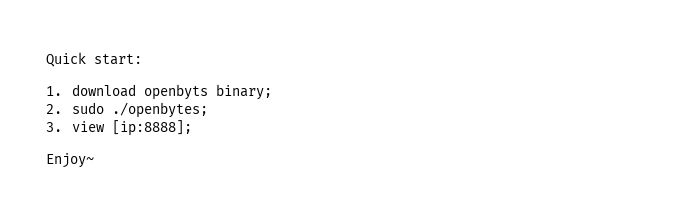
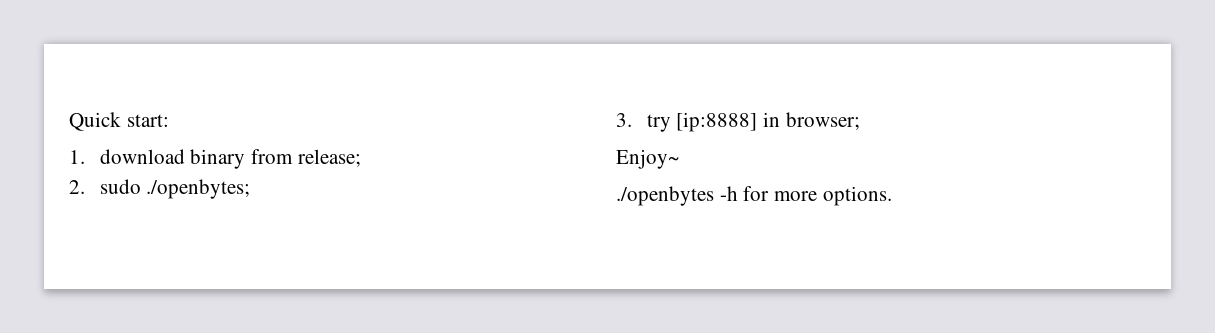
- 1. download openbyts binary;
+ 1. download binary from release;
- 3. view [ip:8888];
+ 3. try [ip:8888] in browser;
  Enjoy~
+ ./openbytes -h for more options.

